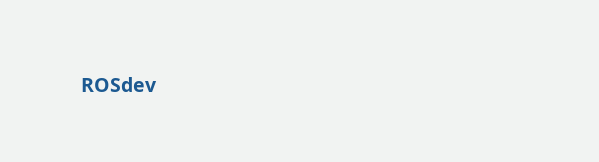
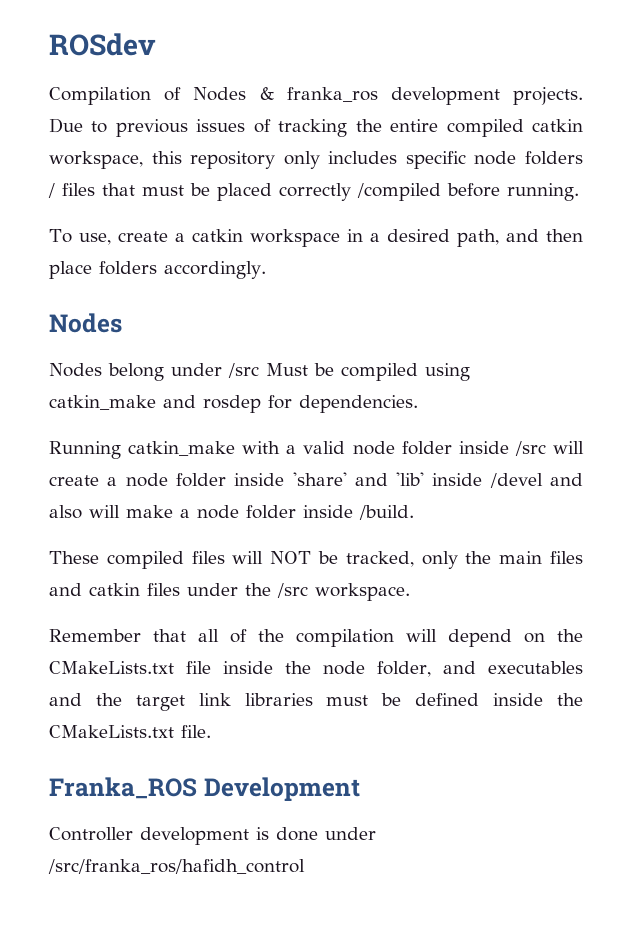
+ Compilation of Nodes & franka_ros development projects. Due to previous issues of tracking the entire compiled catkin workspace, this repository only includes specific node folders / files that must be placed correctly /compiled before running.
+ To use, create a catkin workspace in a desired path, and then place folders accordingly.
+ Nodes
+ Nodes belong under /src Must be compiled using catkin_make and rosdep for dependencies.
+ Running catkin_make with a valid node folder inside /src will create a node folder inside 'share' and 'lib' inside /devel and also will make a node folder inside /build.
+ These compiled files will NOT be tracked, only the main files and catkin files under the /src workspace.
+ Remember that all of the compilation will depend on the CMakeLists.txt file inside the node folder, and executables and the target link libraries must be defined inside the CMakeLists.txt file.
+ Franka_ROS Development
+ Controller development is done under /src/franka_ros/hafidh_control

